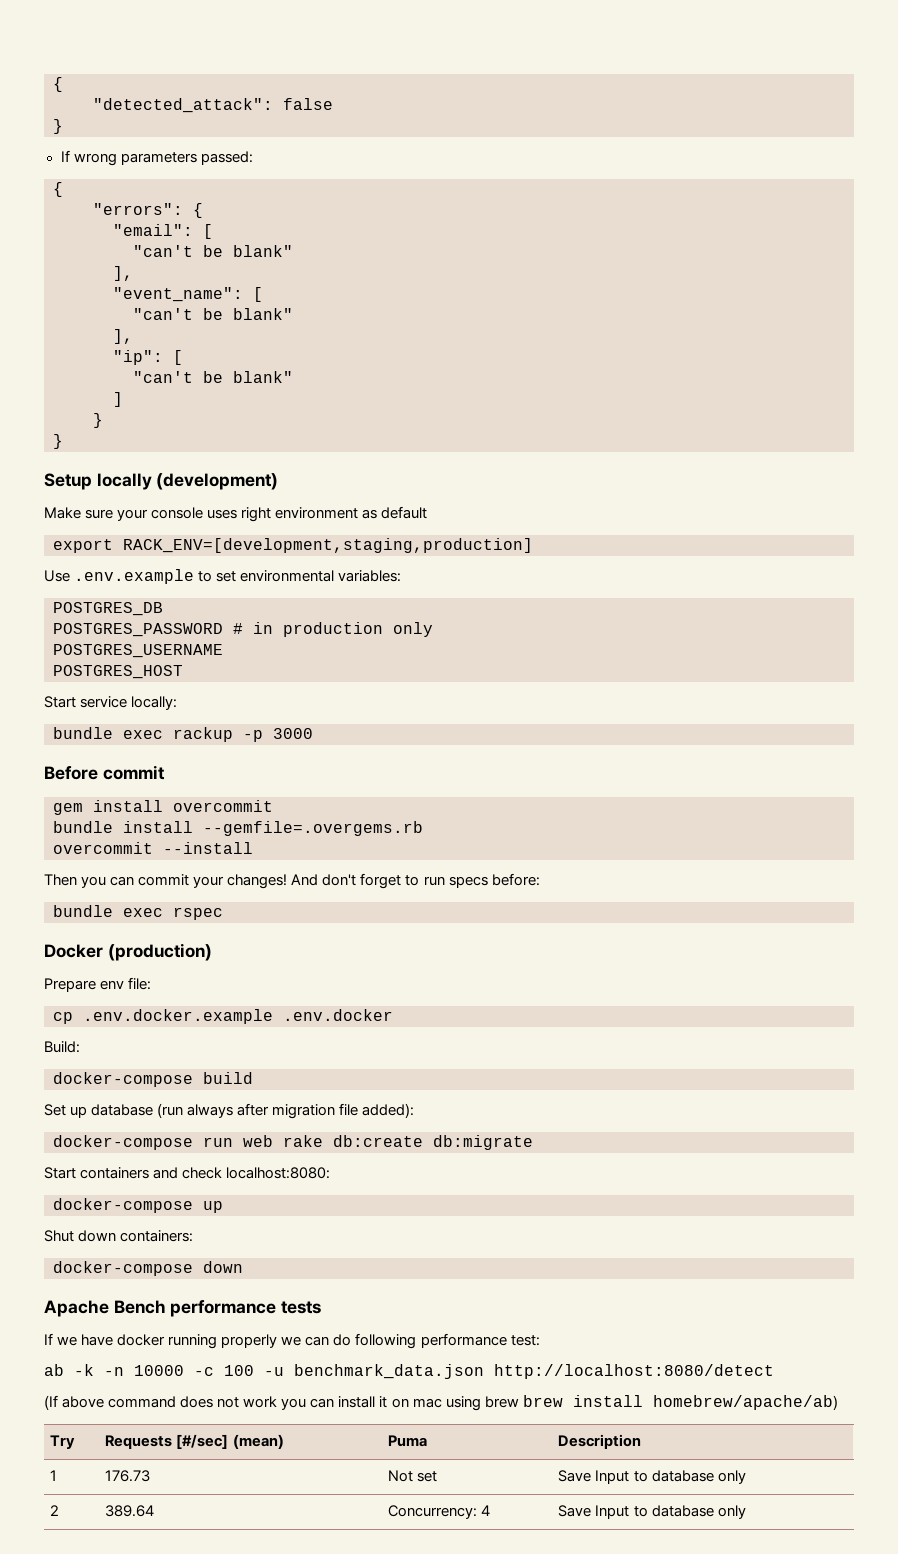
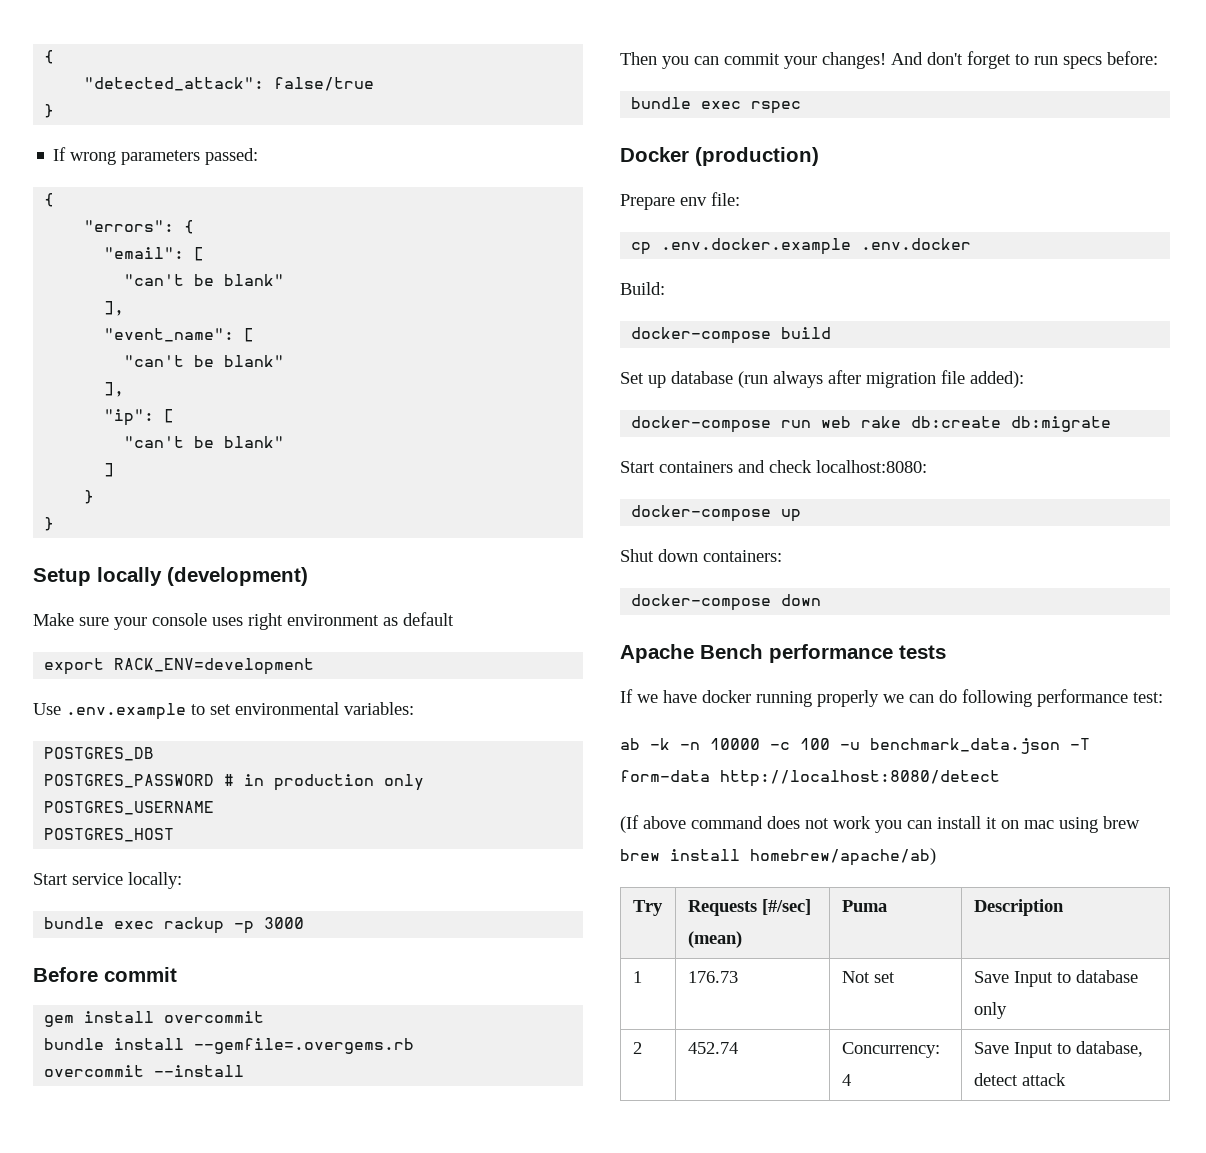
- "detected_attack": false
+ "detected_attack": false/true
- export RACK_ENV=[development,staging,production]
+ export RACK_ENV=development
- ab -k -n 10000 -c 100 -u benchmark_data.json http://localhost:8080/detect
+ ab -k -n 10000 -c 100 -u benchmark_data.json -T form-data http://localhost:8080/detect
- 2 | 389.64 | Concurrency: 4 | Save Input to database only
+ 2 | 452.74 | Concurrency: 4 | Save Input to database, detect attack

